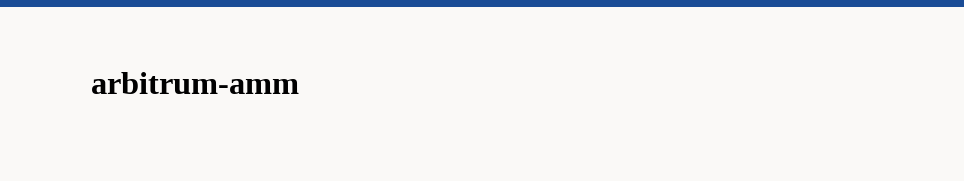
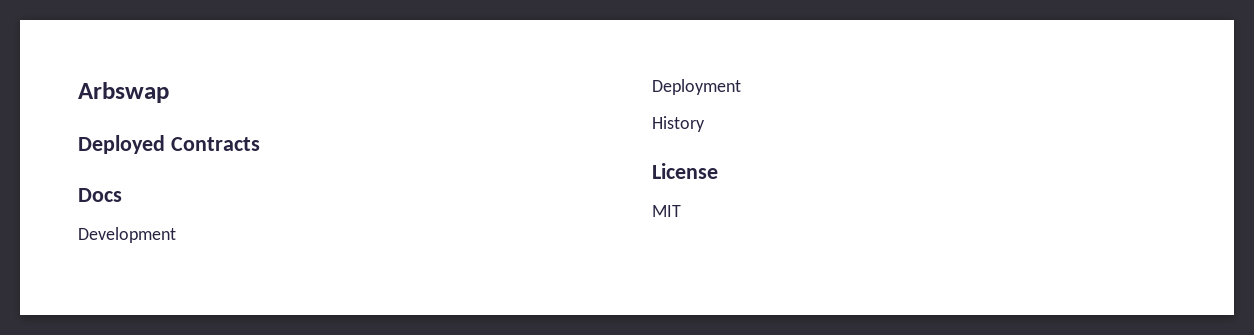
- arbitrum-amm
+ Arbswap
+ Deployed Contracts
+ Docs
+ Development
+ Deployment
+ History
+ License
+ MIT

